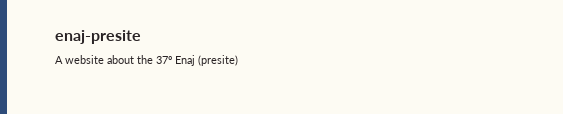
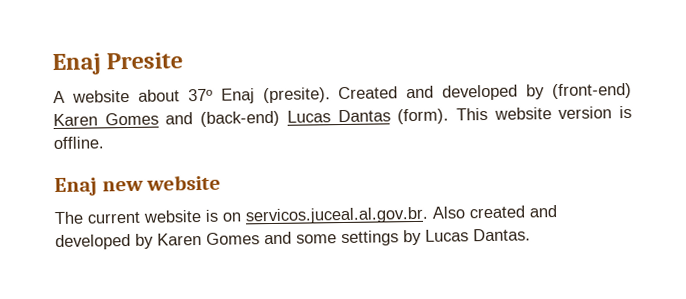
- enaj-presite
+ Enaj Presite
- A website about the 37º Enaj (presite)
+ A website about 37º Enaj (presite). Created and developed by (front-end) Karen Gomes and (back-end) Lucas Dantas (form). This website version is offline.
+ Enaj new website
+ The current website is on servicos.juceal.al.gov.br. Also created and developed by Karen Gomes and some settings by Lucas Dantas.

